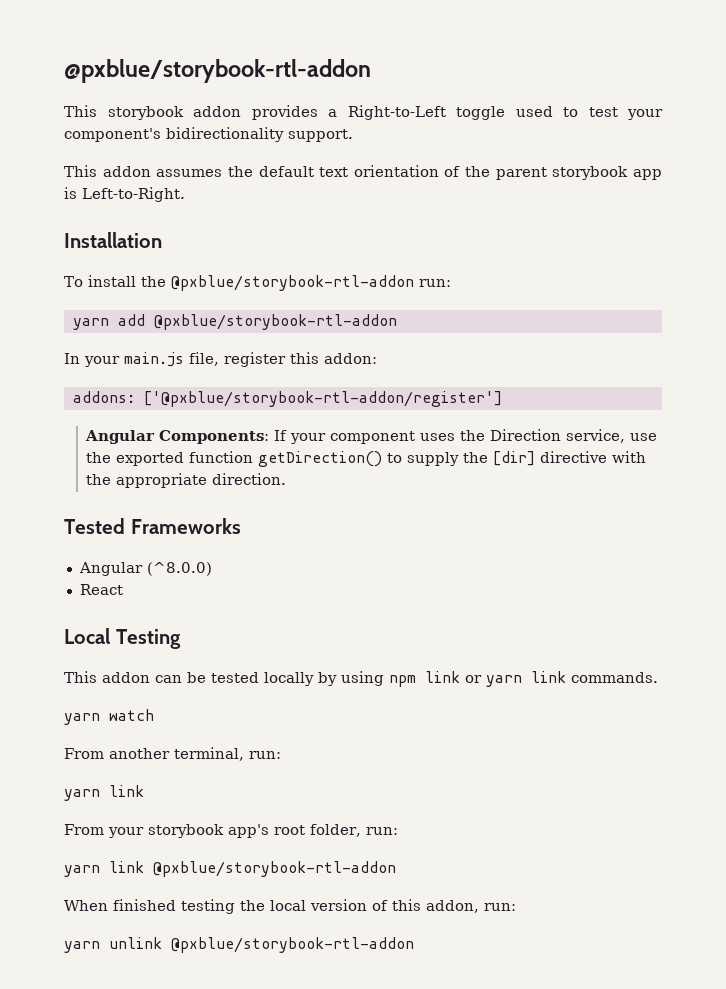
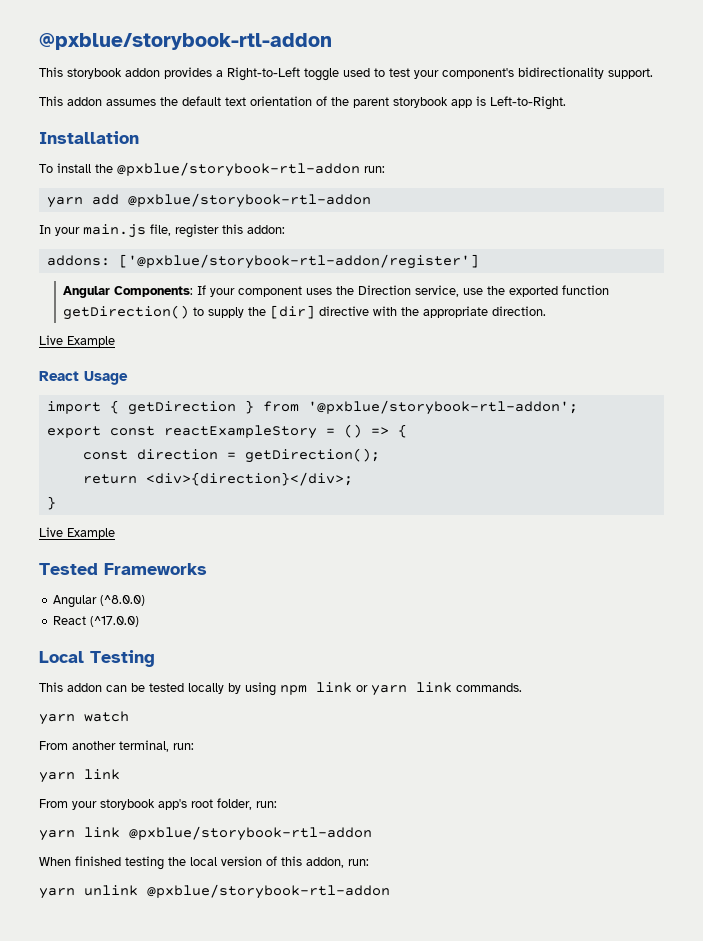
  Angular Components: If your component uses the Direction service, use the exported function getDirection() to supply the [dir] directive with the appropriate direction.
+ Live Example
+ React Usage
+ import { getDirection } from '@pxblue/storybook-rtl-addon';
+ export const reactExampleStory = () => {
+ const direction = getDirection();
+ return <div>{direction}</div>;
+ }
+ Live Example
- React
+ React (^17.0.0)

